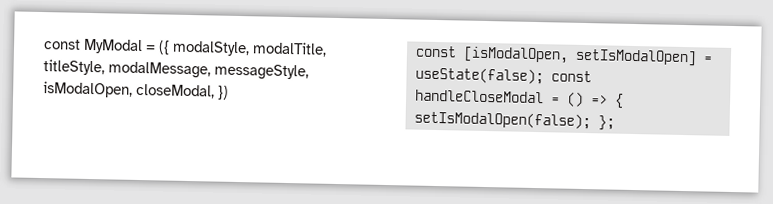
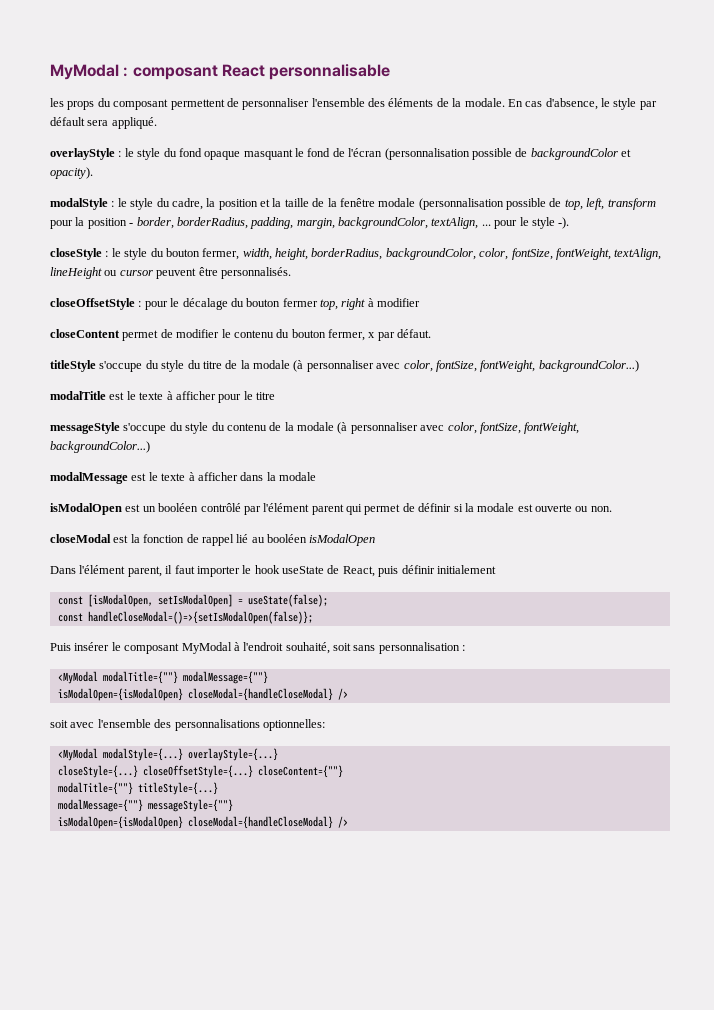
- const MyModal = ({ modalStyle, modalTitle, titleStyle, modalMessage, messageStyle, isModalOpen, closeModal, })
+ MyModal : composant React personnalisable
+ les props du composant permettent de personnaliser l'ensemble des éléments de la modale. En cas d'absence, le style par défault sera appliqué.
+ overlayStyle : le style du fond opaque masquant le fond de l'écran (personnalisation possible de backgroundColor et opacity).
+ modalStyle : le style du cadre, la position et la taille de la fenêtre modale (personnalisation possible de top, left, transform pour la position - border, borderRadius, padding, margin, backgroundColor, textAlign, ... pour le style -).
+ closeStyle : le style du bouton fermer, width, height, borderRadius, backgroundColor, color, fontSize, fontWeight, textAlign, lineHeight ou cursor peuvent être personnalisés.
+ closeOffsetStyle : pour le décalage du bouton fermer top, right à modifier
+ closeContent permet de modifier le contenu du bouton fermer, x par défaut.
+ titleStyle s'occupe du style du titre de la modale (à personnaliser avec color, fontSize, fontWeight, backgroundColor...)
+ modalTitle est le texte à afficher pour le titre
+ messageStyle s'occupe du style du contenu de la modale (à personnaliser avec color, fontSize, fontWeight, backgroundColor...)
+ modalMessage est le texte à afficher dans la modale
+ isModalOpen est un booléen contrôlé par l'élément parent qui permet de définir si la modale est ouverte ou non.
+ closeModal est la fonction de rappel lié au booléen isModalOpen
+ Dans l'élément parent, il faut importer le hook useState de React, puis définir initialement
- const [isModalOpen, setIsModalOpen] = useState(false); const handleCloseModal = () => { setIsModalOpen(false); };
+ const [isModalOpen, setIsModalOpen] = useState(false);
+ const handleCloseModal=()=>{setIsModalOpen(false)};
+ Puis insérer le composant MyModal à l'endroit souhaité, soit sans personnalisation :
+ <MyModal modalTitle={""} modalMessage={""}
+ isModalOpen={isModalOpen} closeModal={handleCloseModal} />
+ soit avec l'ensemble des personnalisations optionnelles:
+ <MyModal modalStyle={...} overlayStyle={...}
+ closeStyle={...} closeOffsetStyle={...} closeContent={""}
+ modalTitle={""} titleStyle={...}
+ modalMessage={""} messageStyle={""}
+ isModalOpen={isModalOpen} closeModal={handleCloseModal} />

